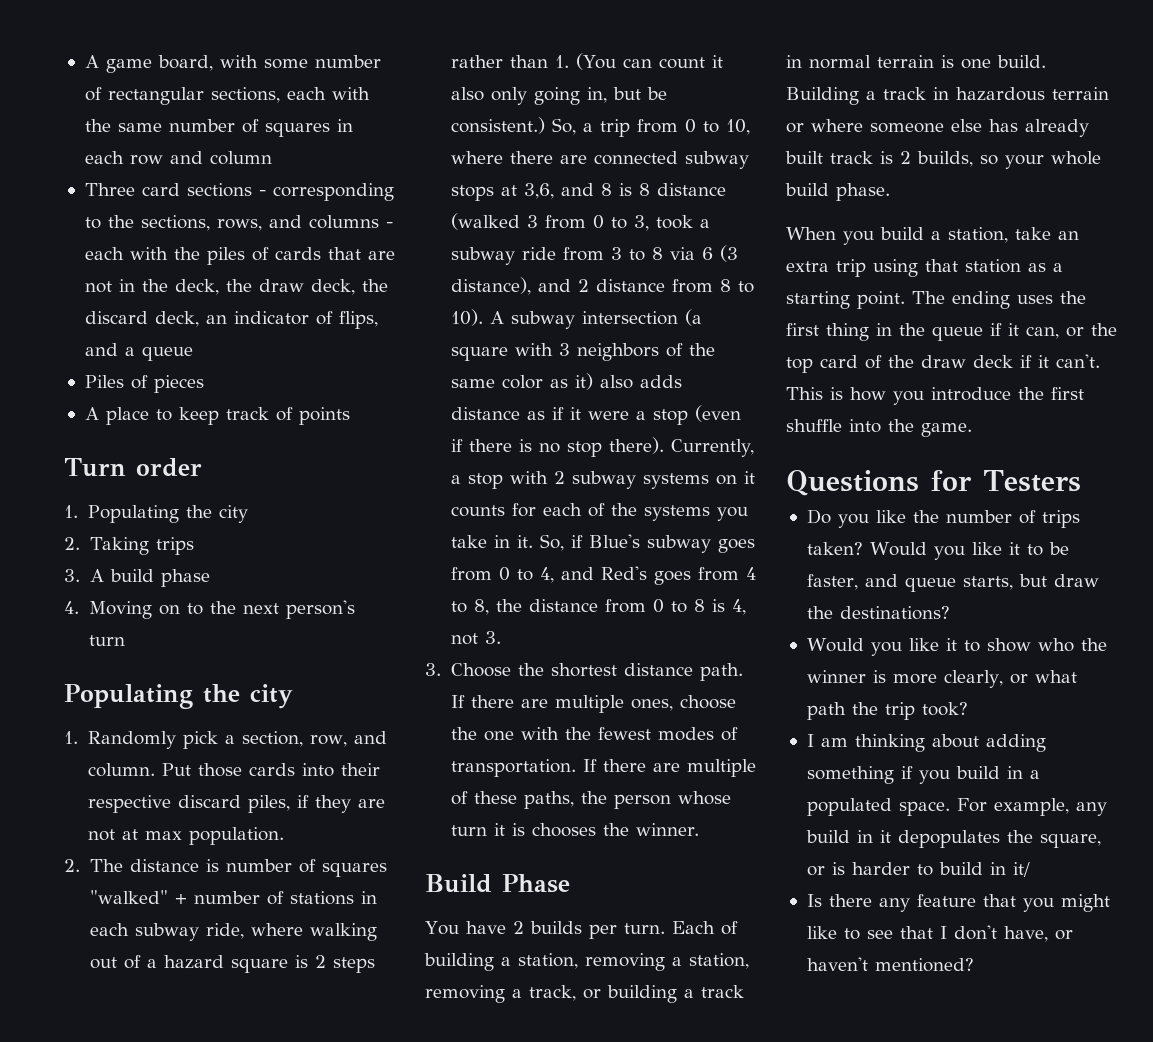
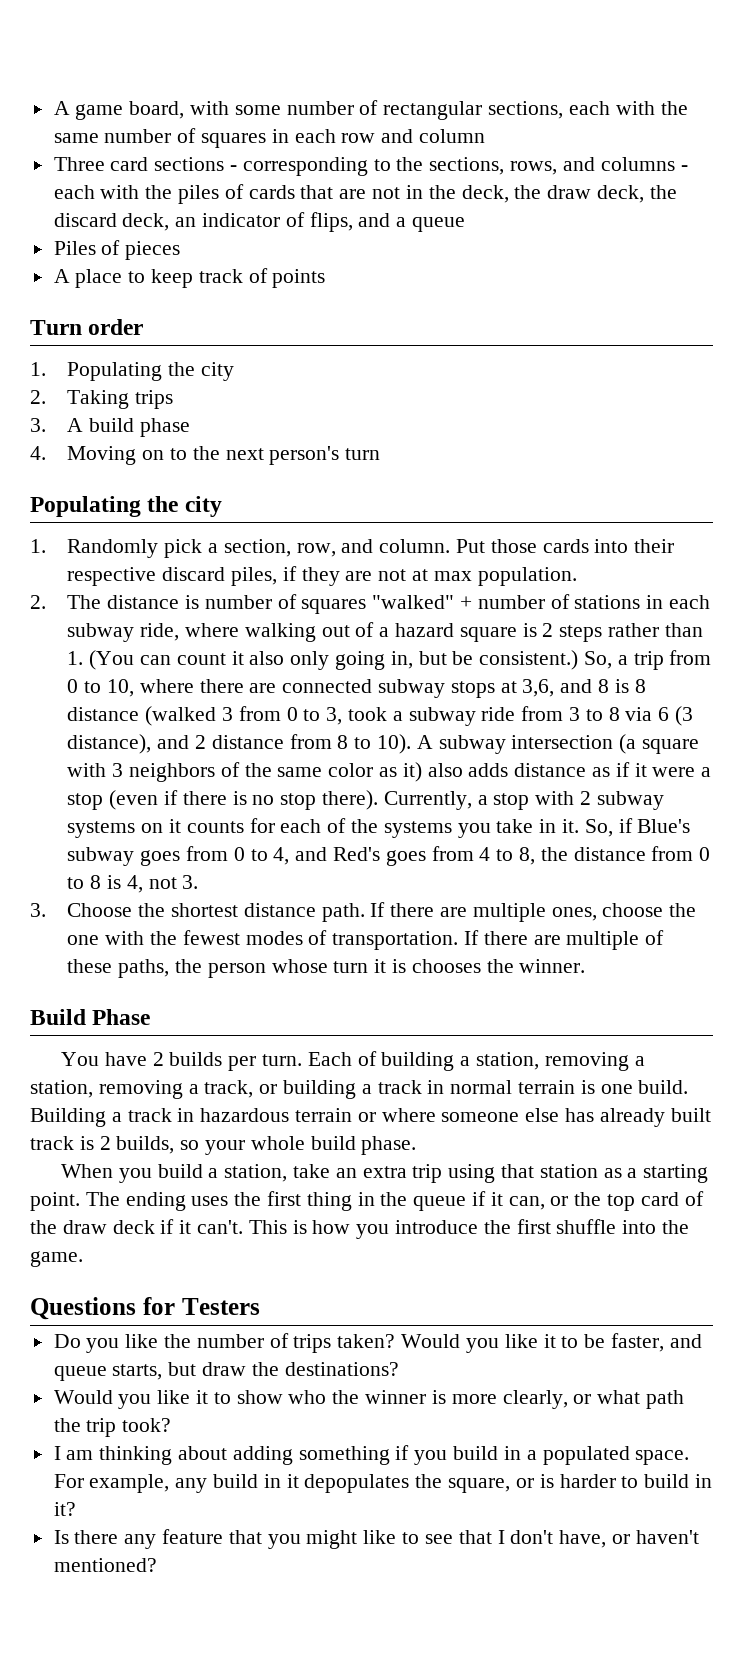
- For example, any build in it depopulates the square, or is harder to build in it/
+ For example, any build in it depopulates the square, or is harder to build in it?

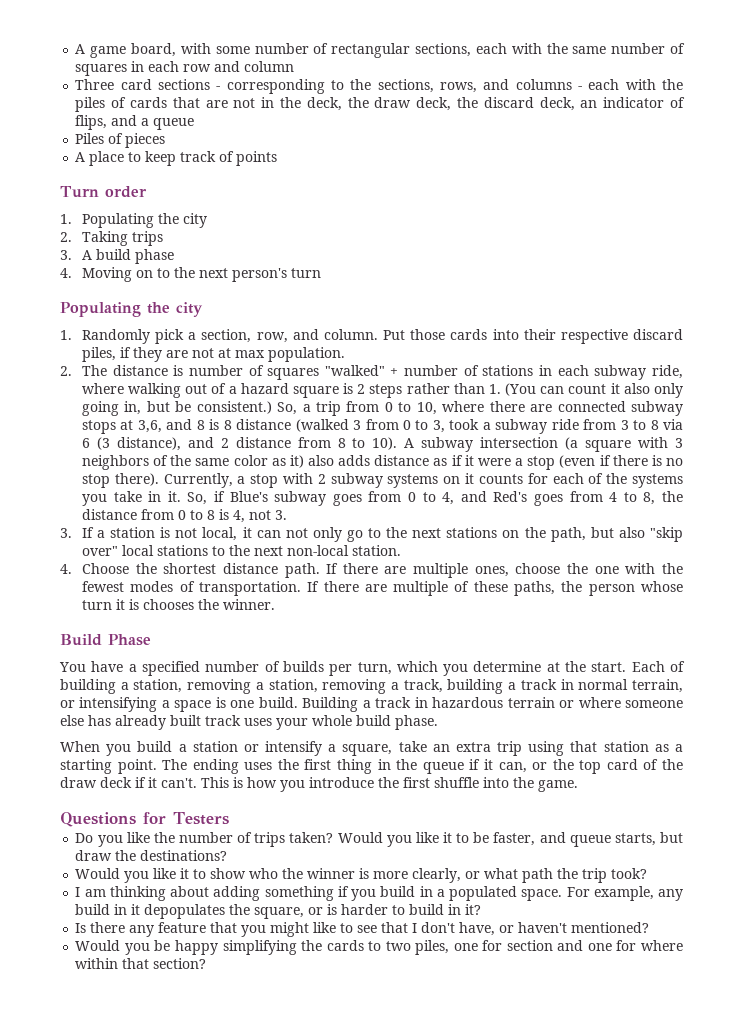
- 3. Choose the shortest distance path.
+ 3. If a station is not local, it can not only go to the next stations on the path, but also "skip over" local stations to the next non-local station.
+ 4. Choose the shortest distance path.
- You have 2 builds per turn.
+ You have a specified number of builds per turn, which you determine at the start.
- Each of building a station, removing a station, removing a track, or building a track in normal terrain is one build.
+ Each of building a station, removing a station, removing a track, building a track in normal terrain, or intensifying a space is one build.
- Building a track in hazardous terrain or where someone else has already built track is 2 builds, so your whole build phase.
+ Building a track in hazardous terrain or where someone else has already built track uses your whole build phase.
- When you build a station, take an extra trip using that station as a starting point.
+ When you build a station or intensify a square, take an extra trip using that station as a starting point.
+ Would you be happy simplifying the cards to two piles, one for section and one for where within that section?

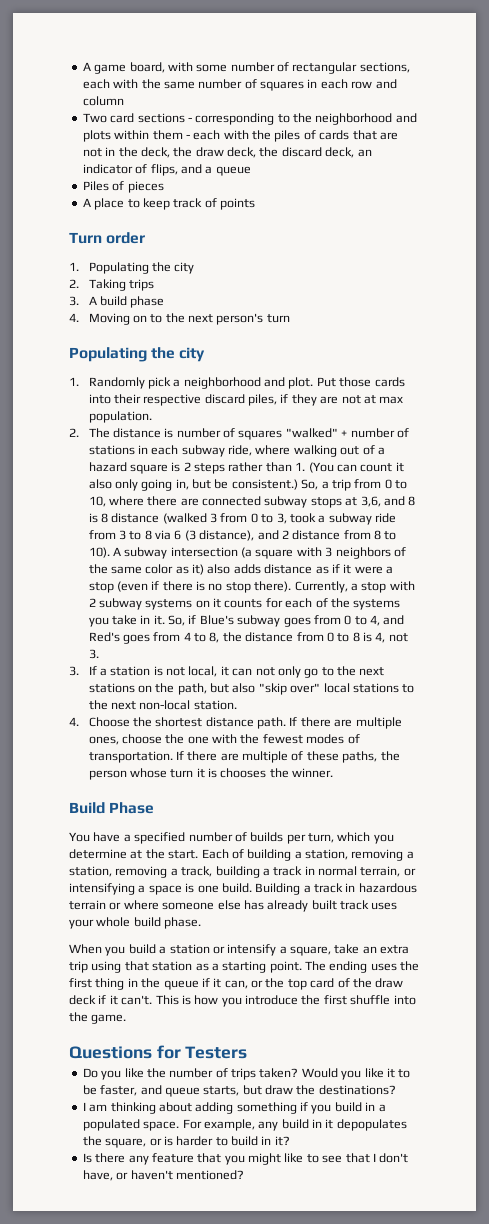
- Three card sections - corresponding to the sections, rows, and columns - each with the piles of cards that are not in the deck, the draw deck, the discard deck, an indicator of flips, and a queue
+ Two card sections - corresponding to the neighborhood and plots within them - each with the piles of cards that are not in the deck, the draw deck, the discard deck, an indicator of flips, and a queue
- 1. Randomly pick a section, row, and column.
+ 1. Randomly pick a neighborhood and plot.
- Would you like it to show who the winner is more clearly, or what path the trip took?
- Would you be happy simplifying the cards to two piles, one for section and one for where within that section?

